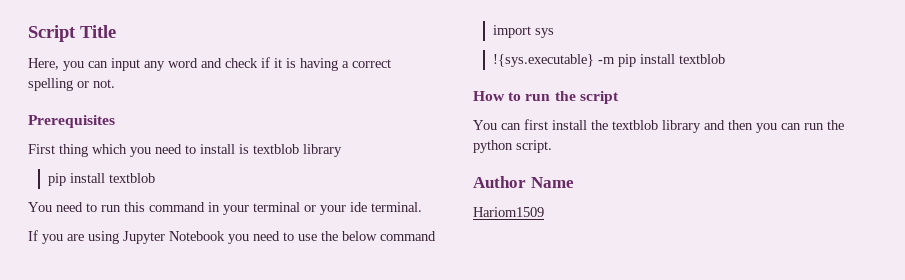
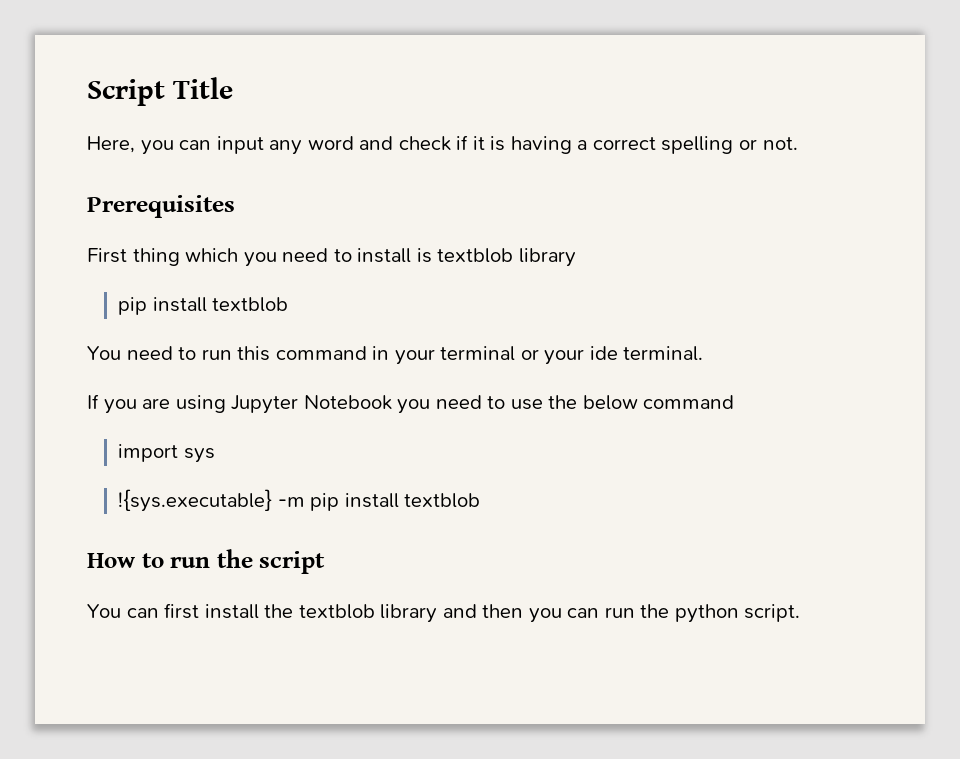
- Author Name
- Hariom1509

